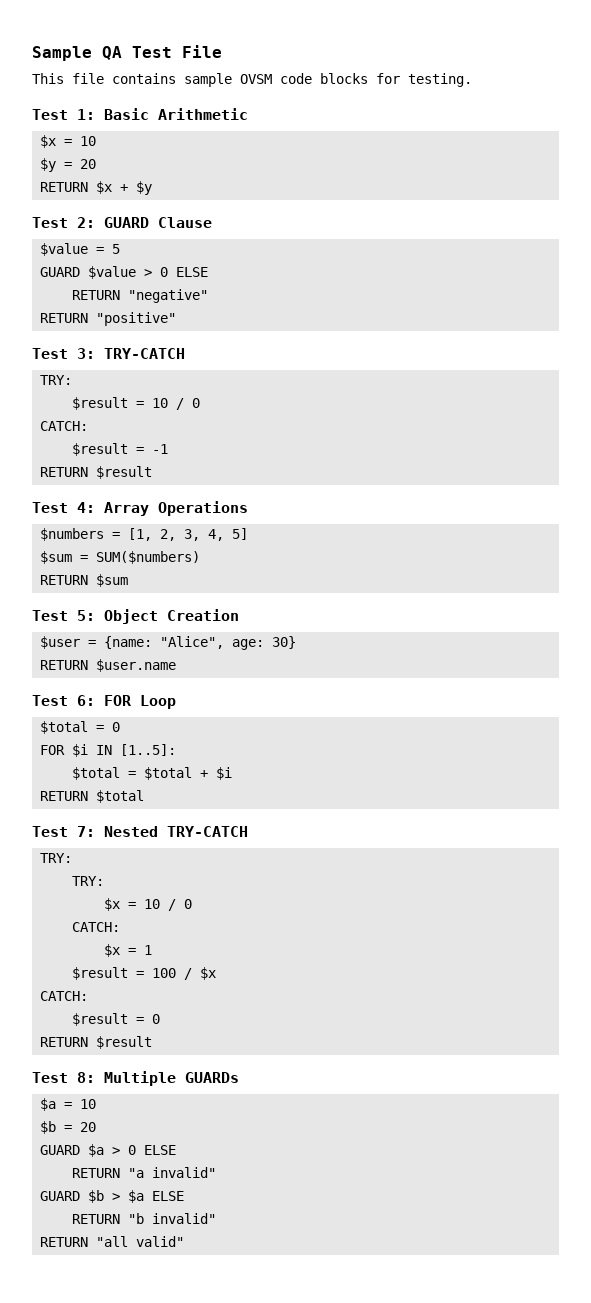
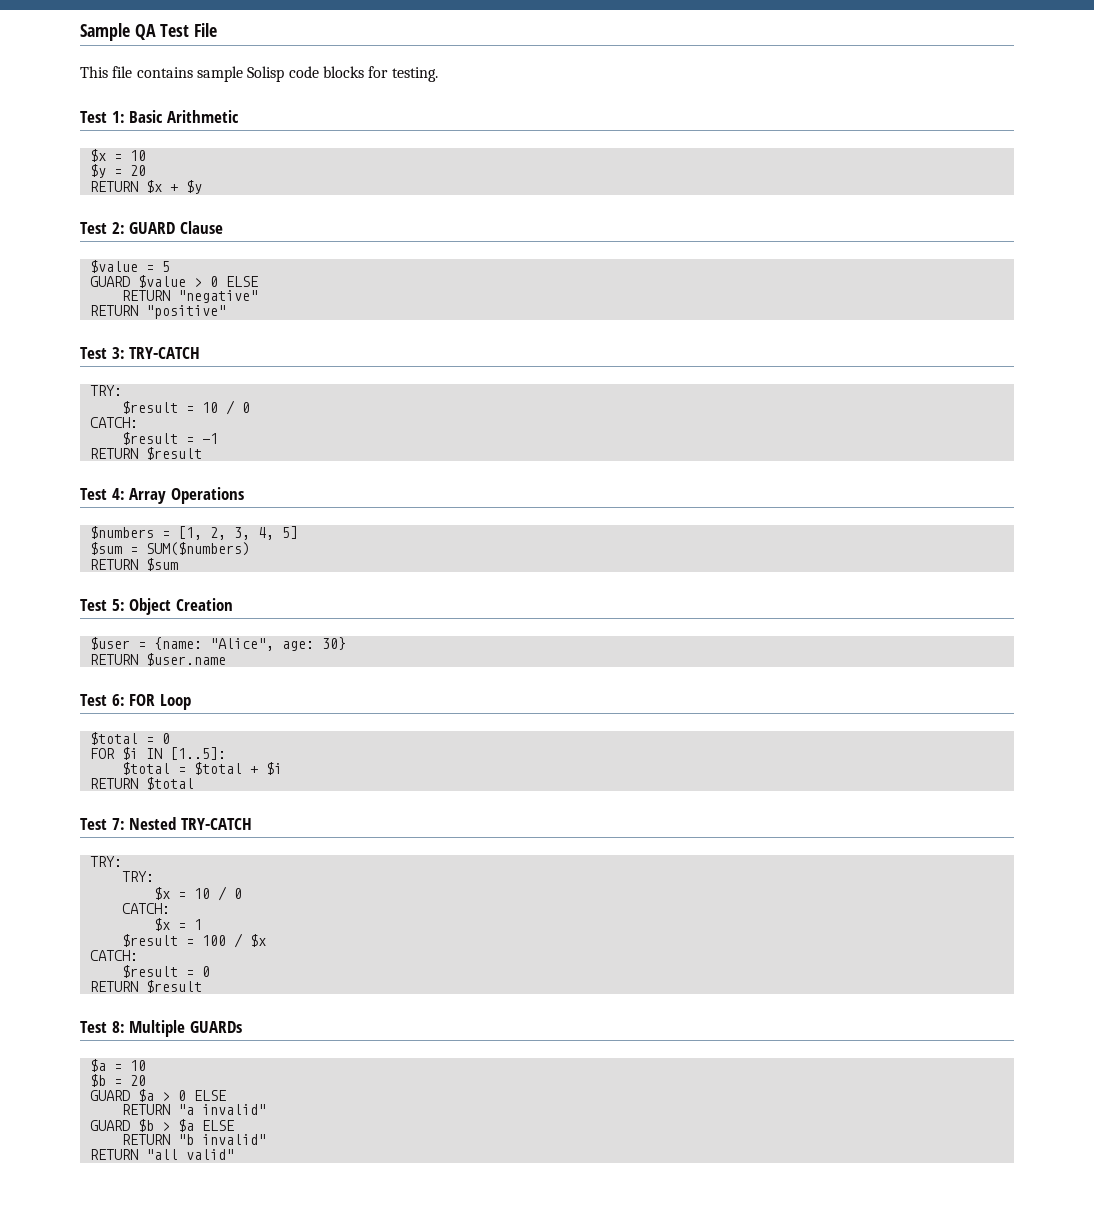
- This file contains sample OVSM code blocks for testing.
+ This file contains sample Solisp code blocks for testing.

